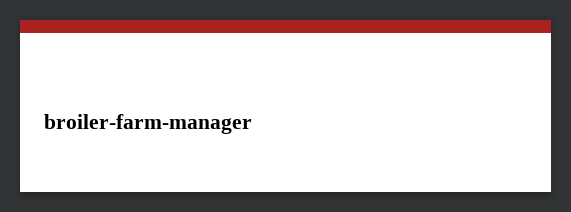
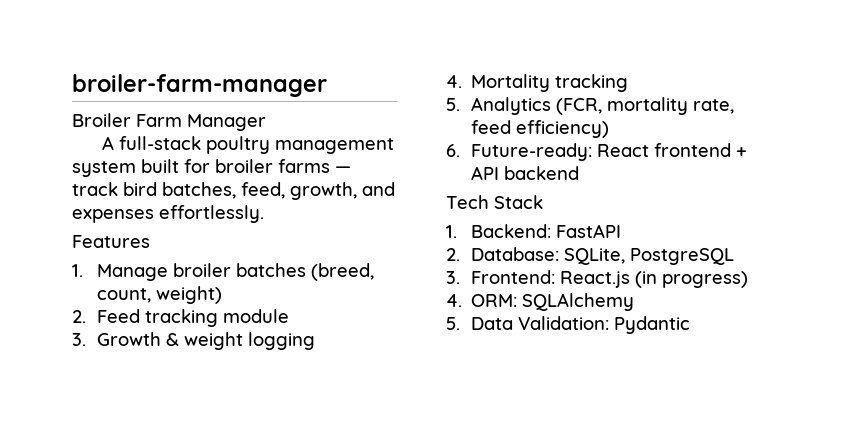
+ Broiler Farm Manager
+ A full-stack poultry management system built for broiler farms — track bird batches, feed, growth, and expenses effortlessly.
+ Features
+ 1. Manage broiler batches (breed, count, weight)
+ 2. Feed tracking module
+ 3. Growth & weight logging
+ 4. Mortality tracking
+ 5. Analytics (FCR, mortality rate, feed efficiency)
+ 6. Future-ready: React frontend + API backend
+ Tech Stack
+ 1. Backend: FastAPI
+ 2. Database: SQLite, PostgreSQL
+ 3. Frontend: React.js (in progress)
+ 4. ORM: SQLAlchemy
+ 5. Data Validation: Pydantic

